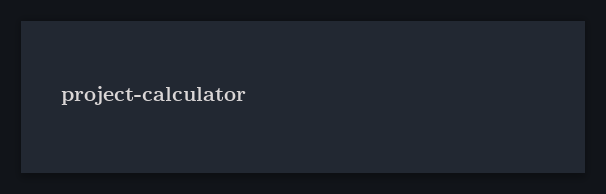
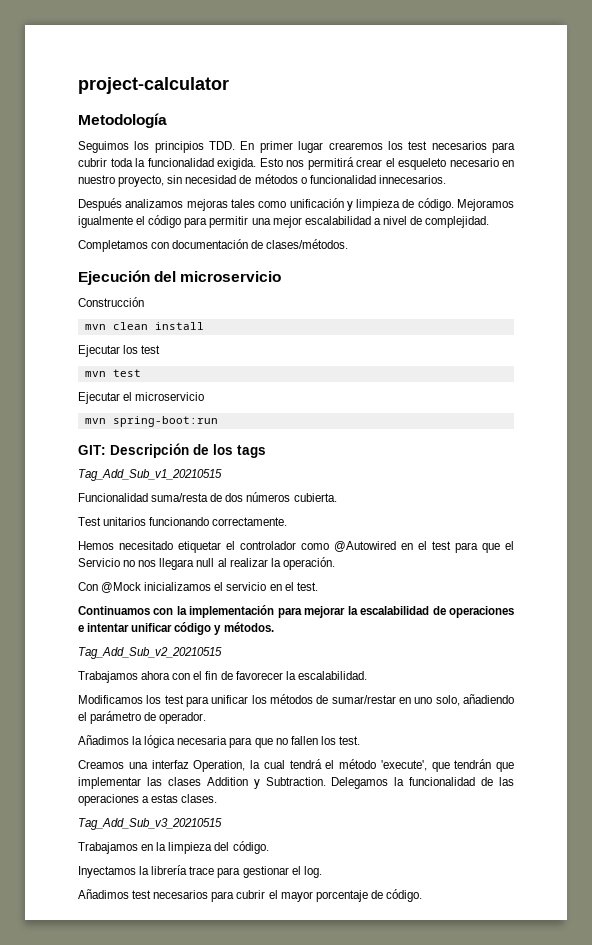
+ Metodología
+ Seguimos los principios TDD. En primer lugar crearemos los test necesarios para cubrir toda la funcionalidad exigida. Esto nos permitirá crear el esqueleto necesario en nuestro proyecto, sin necesidad de métodos o funcionalidad innecesarios.
+ Después analizamos mejoras tales como unificación y limpieza de código. Mejoramos igualmente el código para permitir una mejor escalabilidad a nivel de complejidad.
+ Completamos con documentación de clases/métodos.
+ Ejecución del microservicio
+ Construcción
+ mvn clean install
+ Ejecutar los test
+ mvn test
+ Ejecutar el microservicio
+ mvn spring-boot:run
+ GIT: Descripción de los tags
+ Tag_Add_Sub_v1_20210515
+ Funcionalidad suma/resta de dos números cubierta.
+ Test unitarios funcionando correctamente.
+ Hemos necesitado etiquetar el controlador como @Autowired en el test para que el Servicio no nos llegara null al realizar la operación.
+ Con @Mock inicializamos el servicio en el test.
+ Continuamos con la implementación para mejorar la escalabilidad de operaciones e intentar unificar código y métodos.
+ Tag_Add_Sub_v2_20210515
+ Trabajamos ahora con el fin de favorecer la escalabilidad.
+ Modificamos los test para unificar los métodos de sumar/restar en uno solo, añadiendo el parámetro de operador.
+ Añadimos la lógica necesaria para que no fallen los test.
+ Creamos una interfaz Operation, la cual tendrá el método 'execute', que tendrán que implementar las clases Addition y Subtraction. Delegamos la funcionalidad de las operaciones a estas clases.
+ Tag_Add_Sub_v3_20210515
+ Trabajamos en la limpieza del código.
+ Inyectamos la librería trace para gestionar el log.
+ Añadimos test necesarios para cubrir el mayor porcentaje de código.

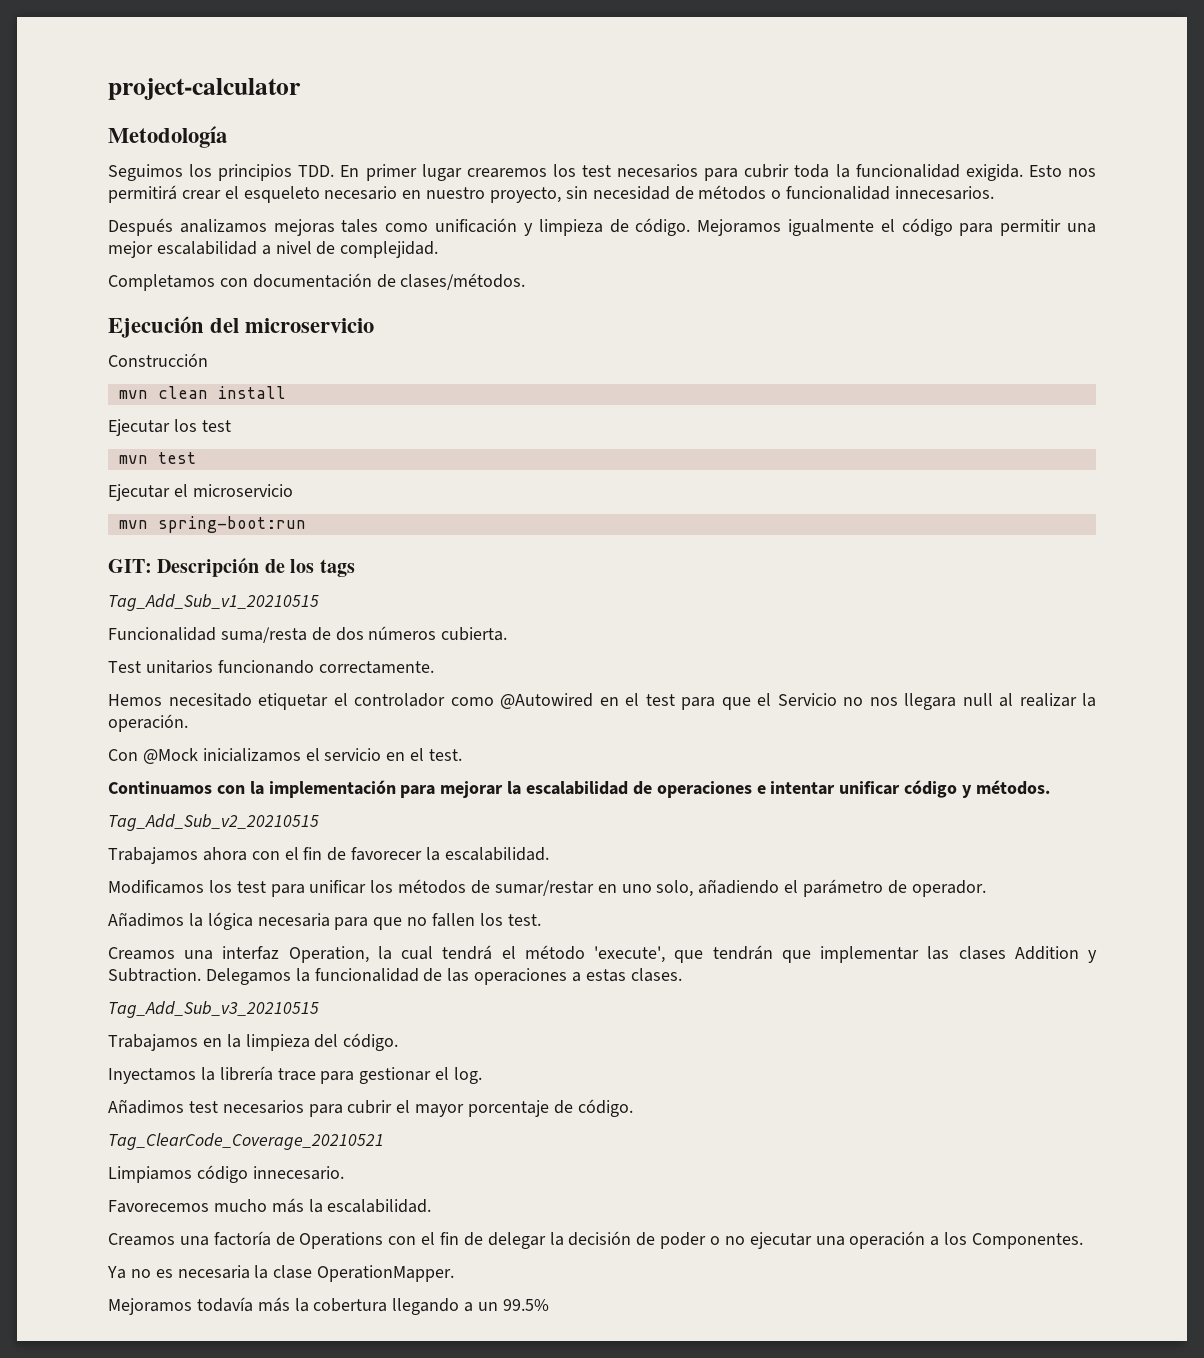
+ Tag_ClearCode_Coverage_20210521
+ Limpiamos código innecesario.
+ Favorecemos mucho más la escalabilidad.
+ Creamos una factoría de Operations con el fin de delegar la decisión de poder o no ejecutar una operación a los Componentes.
+ Ya no es necesaria la clase OperationMapper.
+ Mejoramos todavía más la cobertura llegando a un 99.5%

